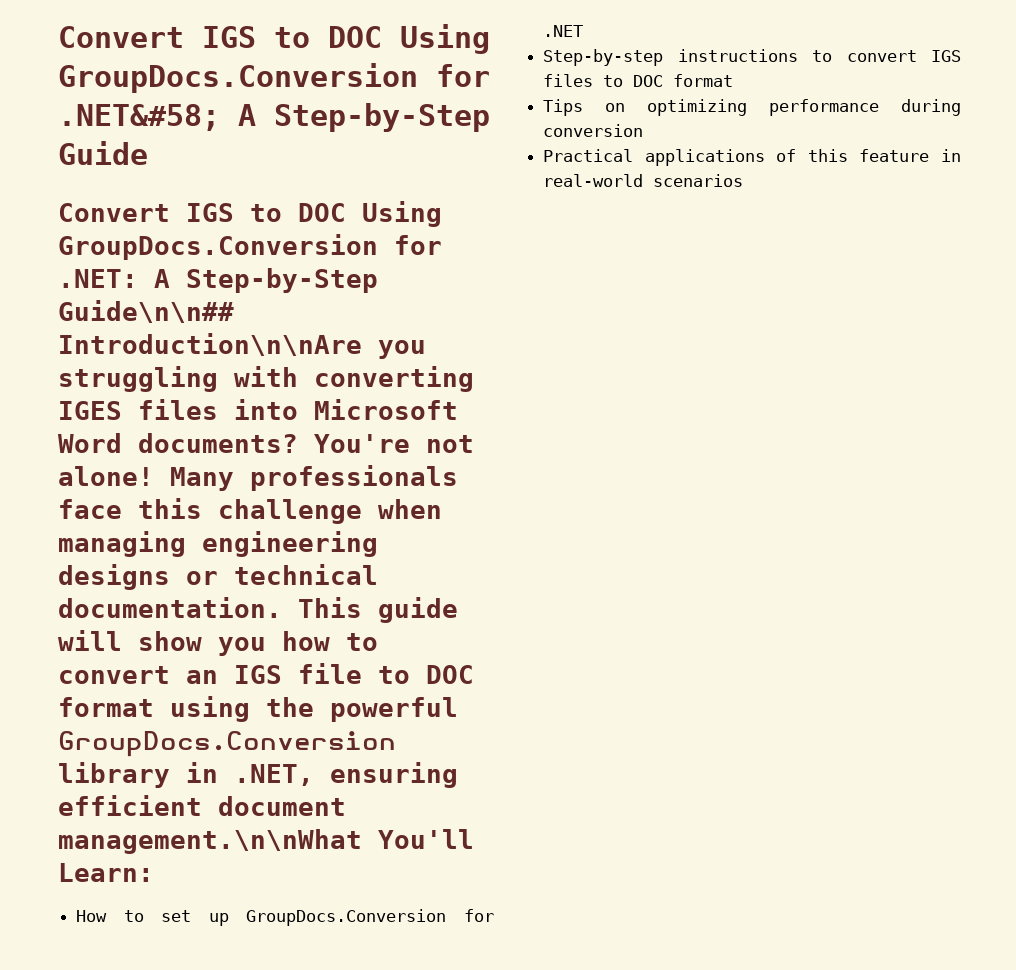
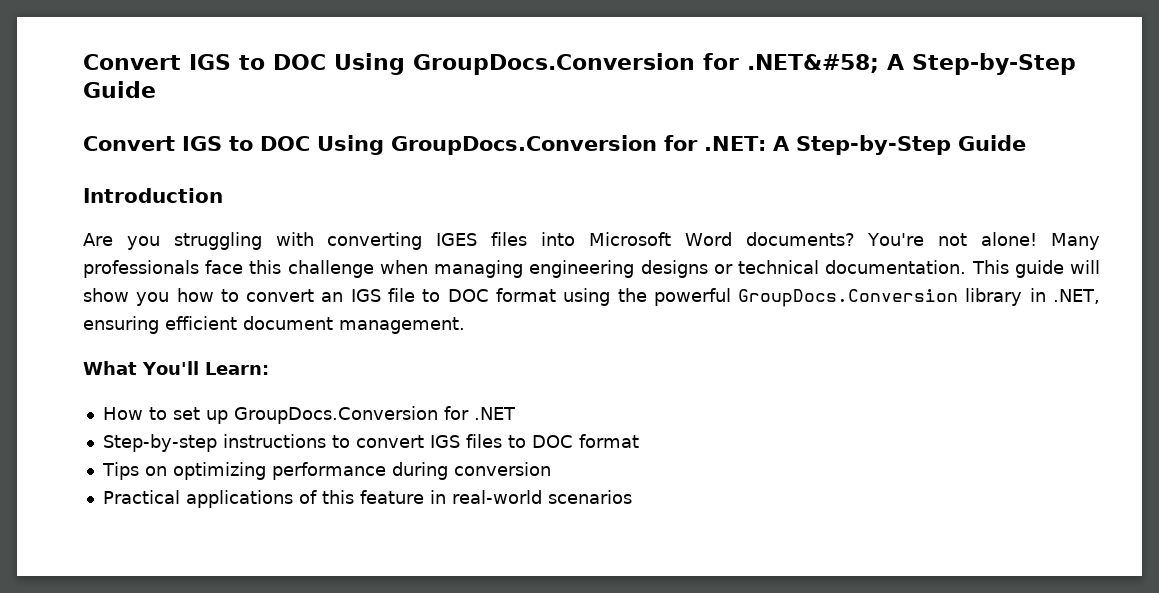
- Convert IGS to DOC Using GroupDocs.Conversion for .NET: A Step-by-Step Guide\n\n## Introduction\n\nAre you struggling with converting IGES files into Microsoft Word documents?
+ Convert IGS to DOC Using GroupDocs.Conversion for .NET: A Step-by-Step Guide
+ Introduction
+ Are you struggling with converting IGES files into Microsoft Word documents?
- This guide will show you how to convert an IGS file to DOC format using the powerful GroupDocs.Conversion library in .NET, ensuring efficient document management.\n\nWhat You'll Learn:
+ This guide will show you how to convert an IGS file to DOC format using the powerful GroupDocs.Conversion library in .NET, ensuring efficient document management.
+ What You'll Learn:

